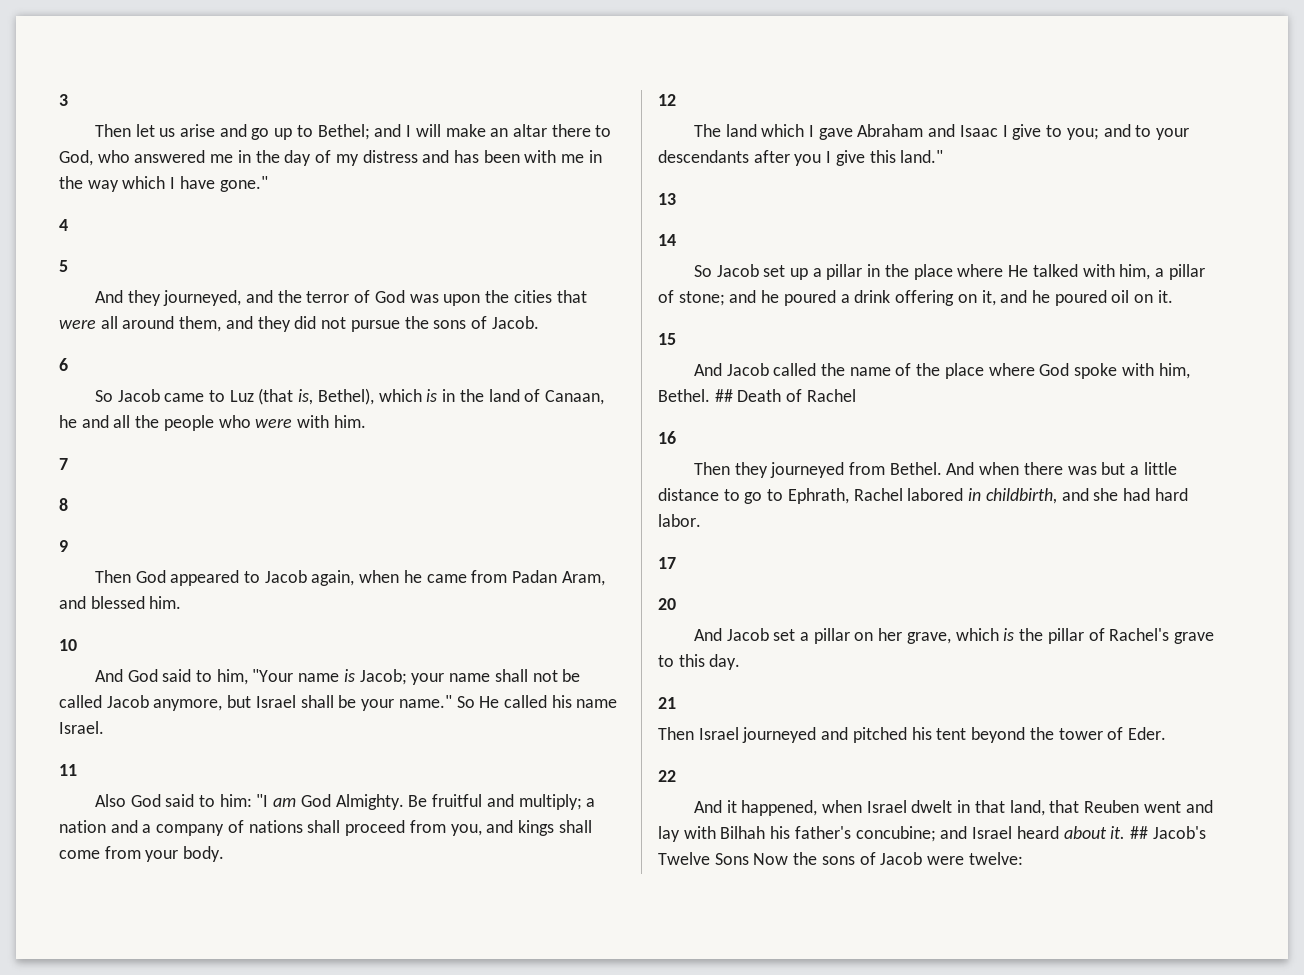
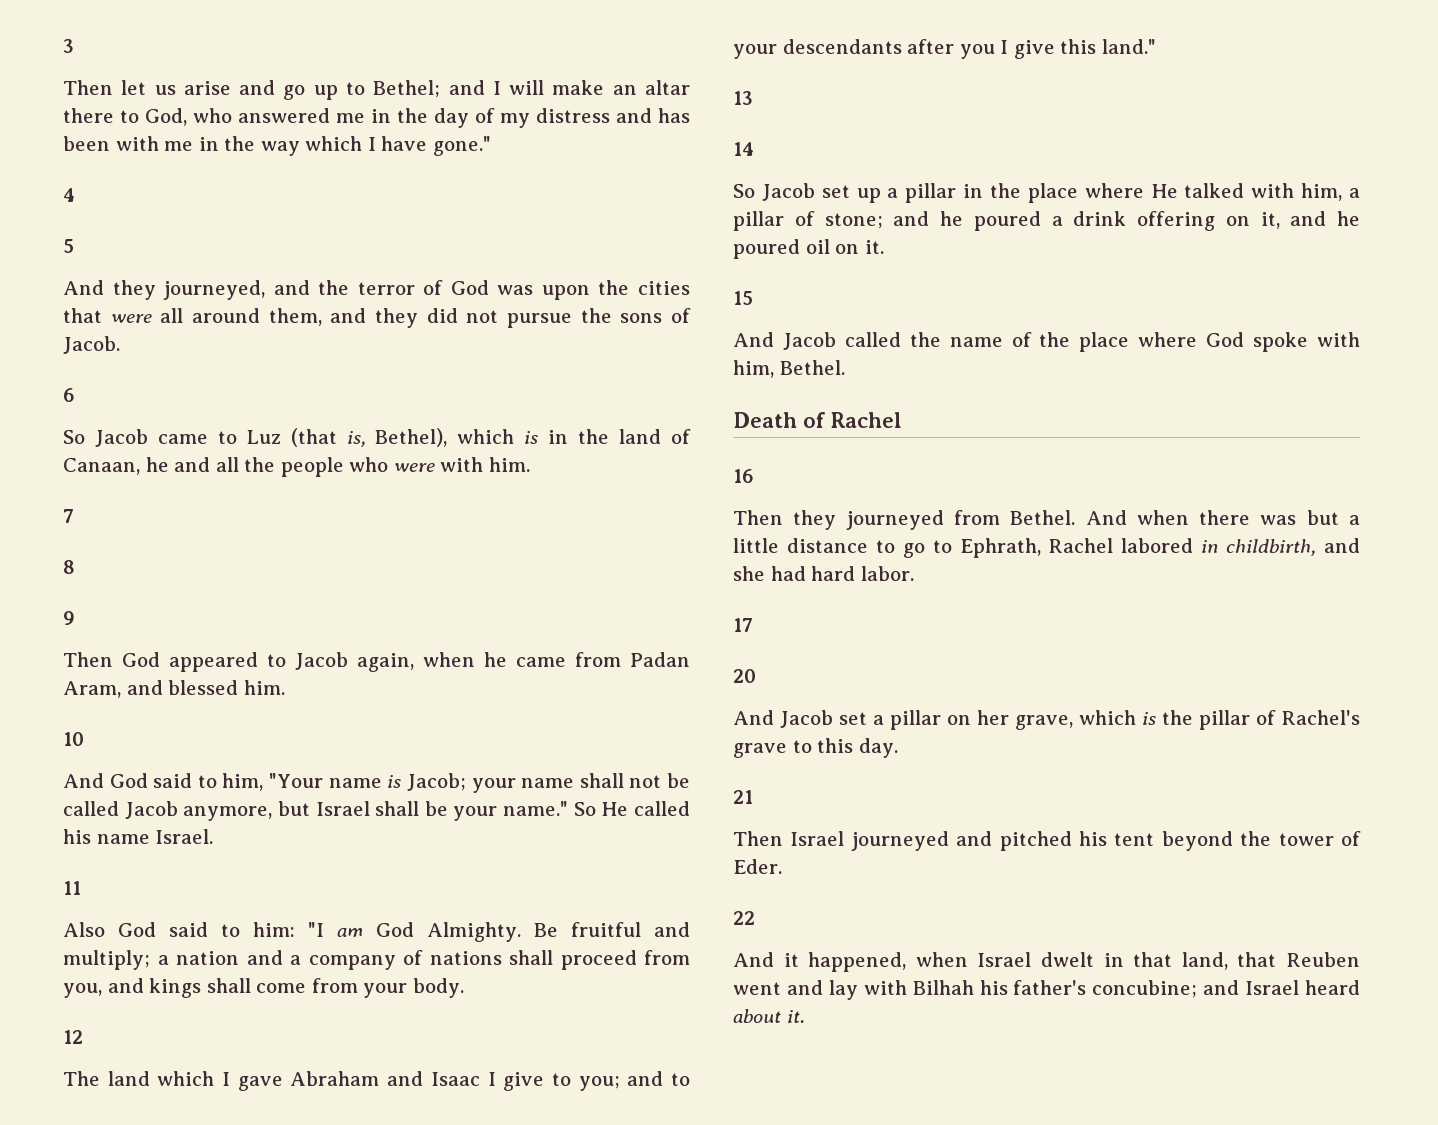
- And Jacob called the name of the place where God spoke with him, Bethel. ## Death of Rachel
+ And Jacob called the name of the place where God spoke with him, Bethel.
+ Death of Rachel
- ## Jacob's Twelve Sons Now the sons of Jacob were twelve:

